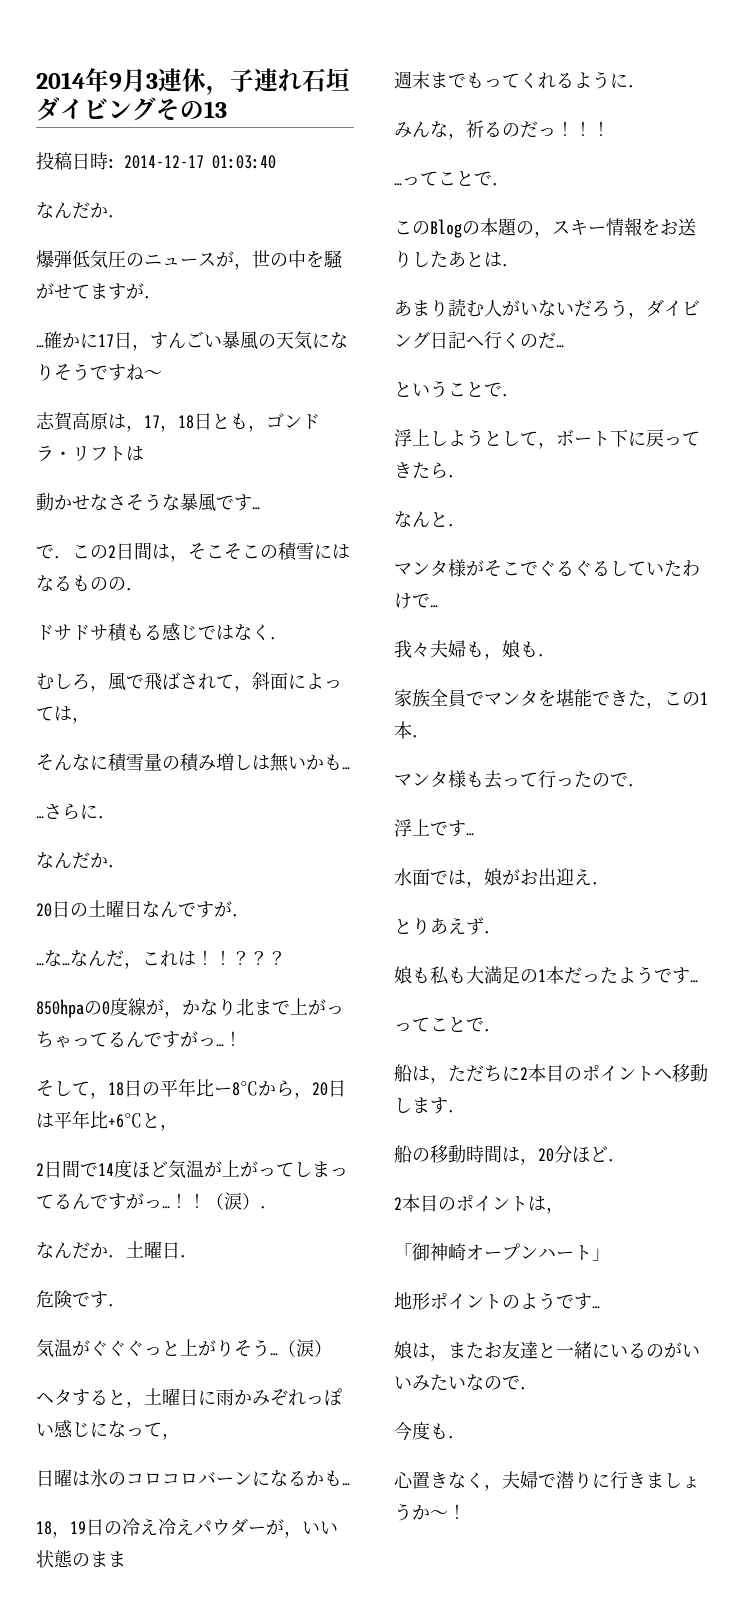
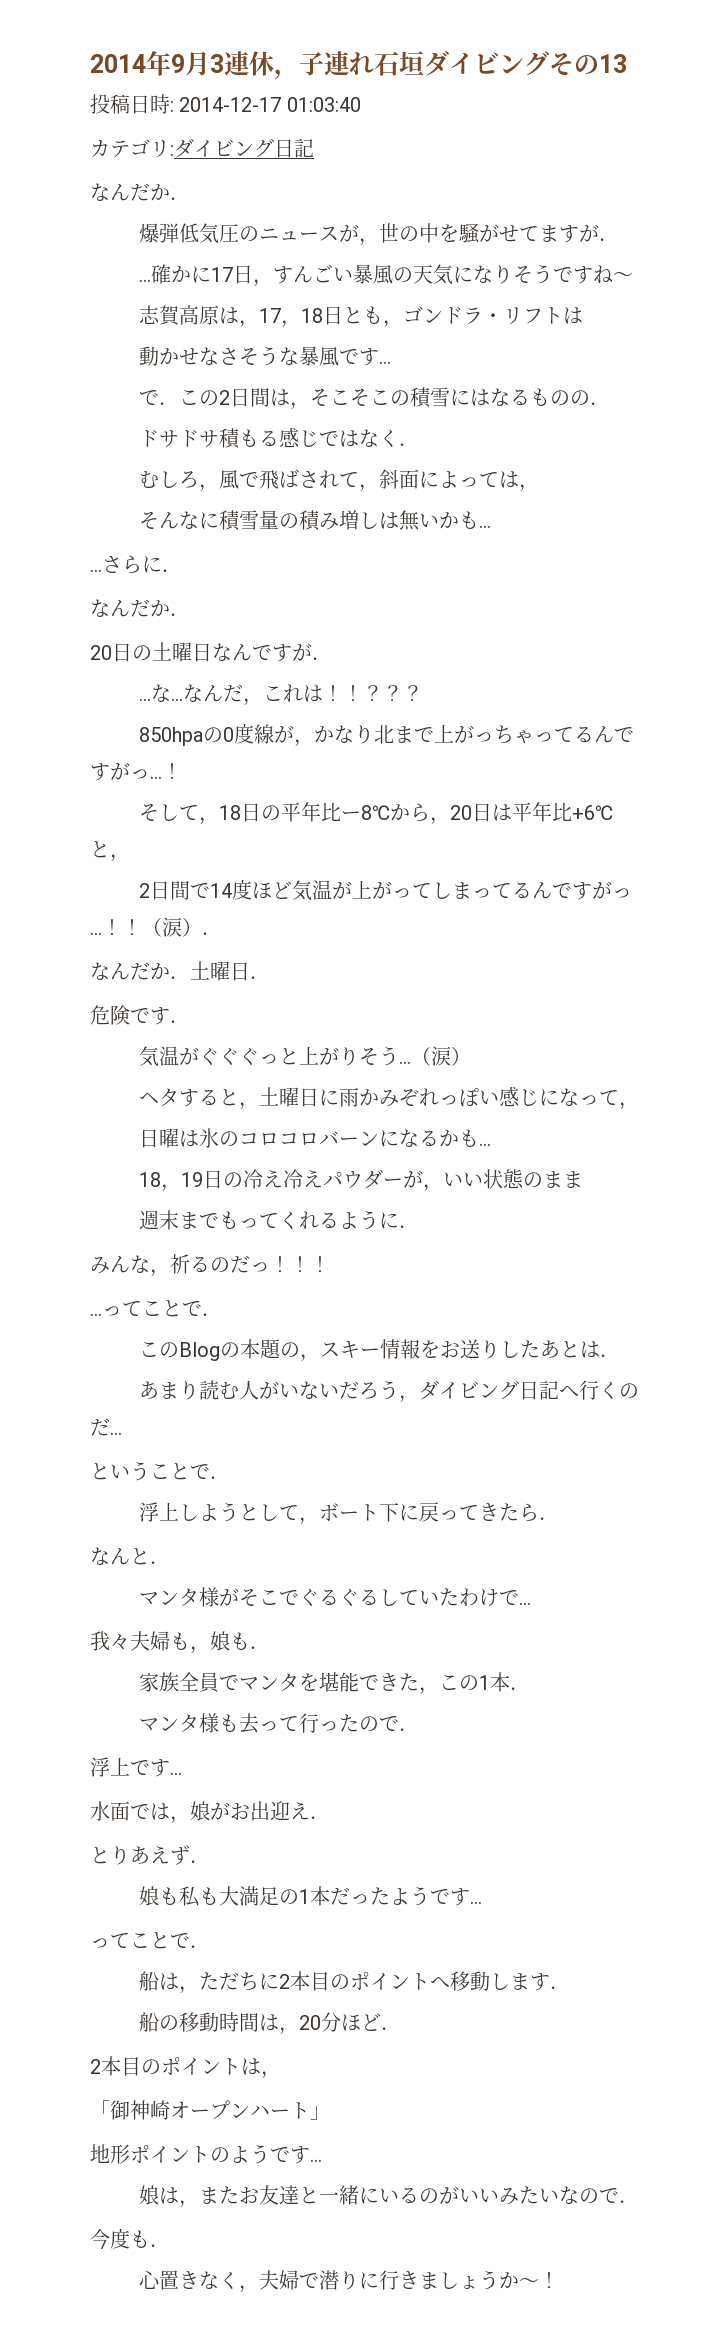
+ カテゴリ:ダイビング日記

